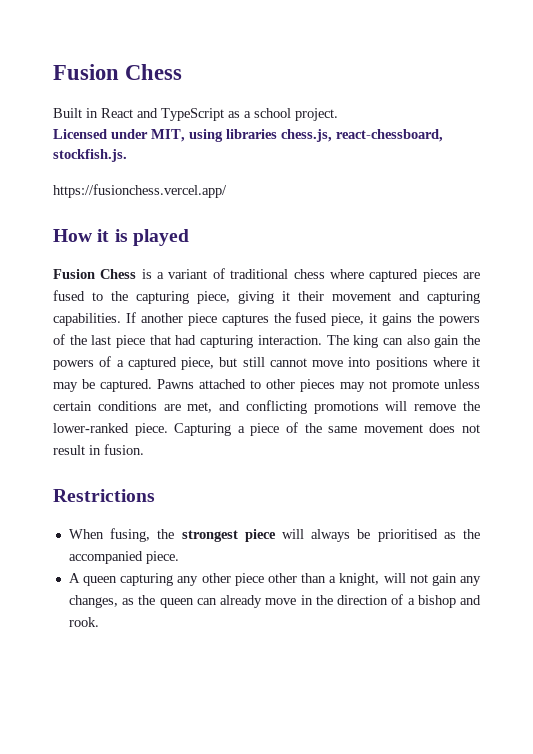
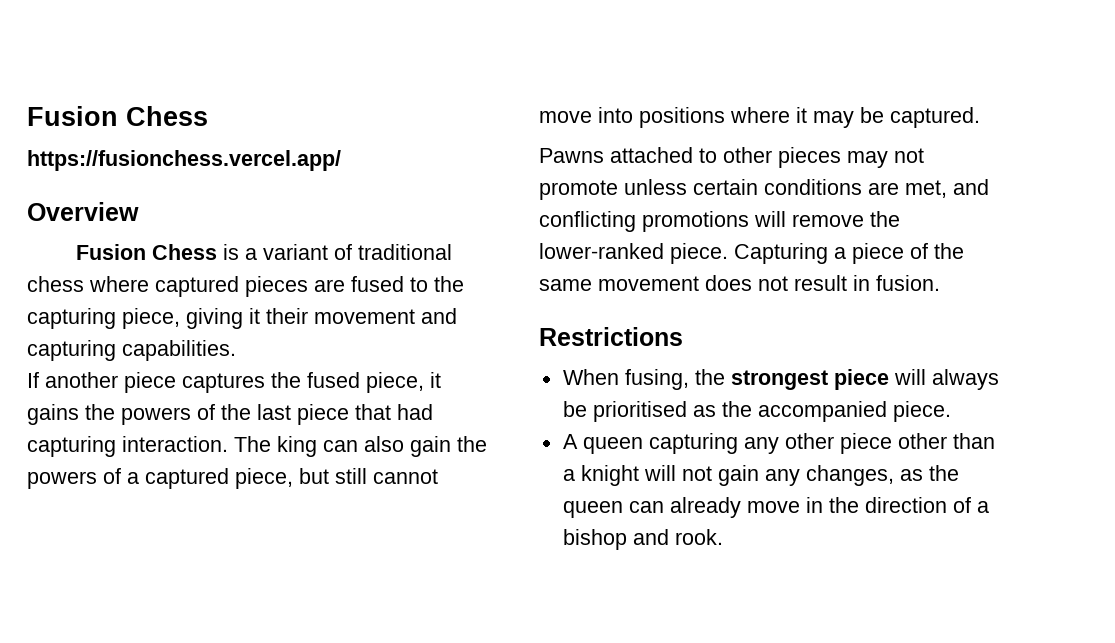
- Built in React and TypeScript as a school project.
- Licensed under MIT, using libraries chess.js, react-chessboard, stockfish.js.
  https://fusionchess.vercel.app/
- How it is played
+ Overview
- Fusion Chess is a variant of traditional chess where captured pieces are fused to the capturing piece, giving it their movement and capturing capabilities. If another piece captures the fused piece, it gains the powers of the last piece that had capturing interaction.
+ Fusion Chess is a variant of traditional chess where captured pieces are fused to the capturing piece, giving it their movement and capturing capabilities.
+ If another piece captures the fused piece, it gains the powers of the last piece that had capturing interaction.
- The king can also gain the powers of a captured piece, but still cannot move into positions where it may be captured. Pawns attached to other pieces may not promote unless certain conditions are met, and conflicting promotions will remove the lower-ranked piece.
+ The king can also gain the powers of a captured piece, but still cannot move into positions where it may be captured.
+ Pawns attached to other pieces may not promote unless certain conditions are met, and conflicting promotions will remove the lower-ranked piece.
- A queen capturing any other piece other than a knight, will not gain any changes, as the queen can already move in the direction of a bishop and rook.
+ A queen capturing any other piece other than a knight will not gain any changes, as the queen can already move in the direction of a bishop and rook.

